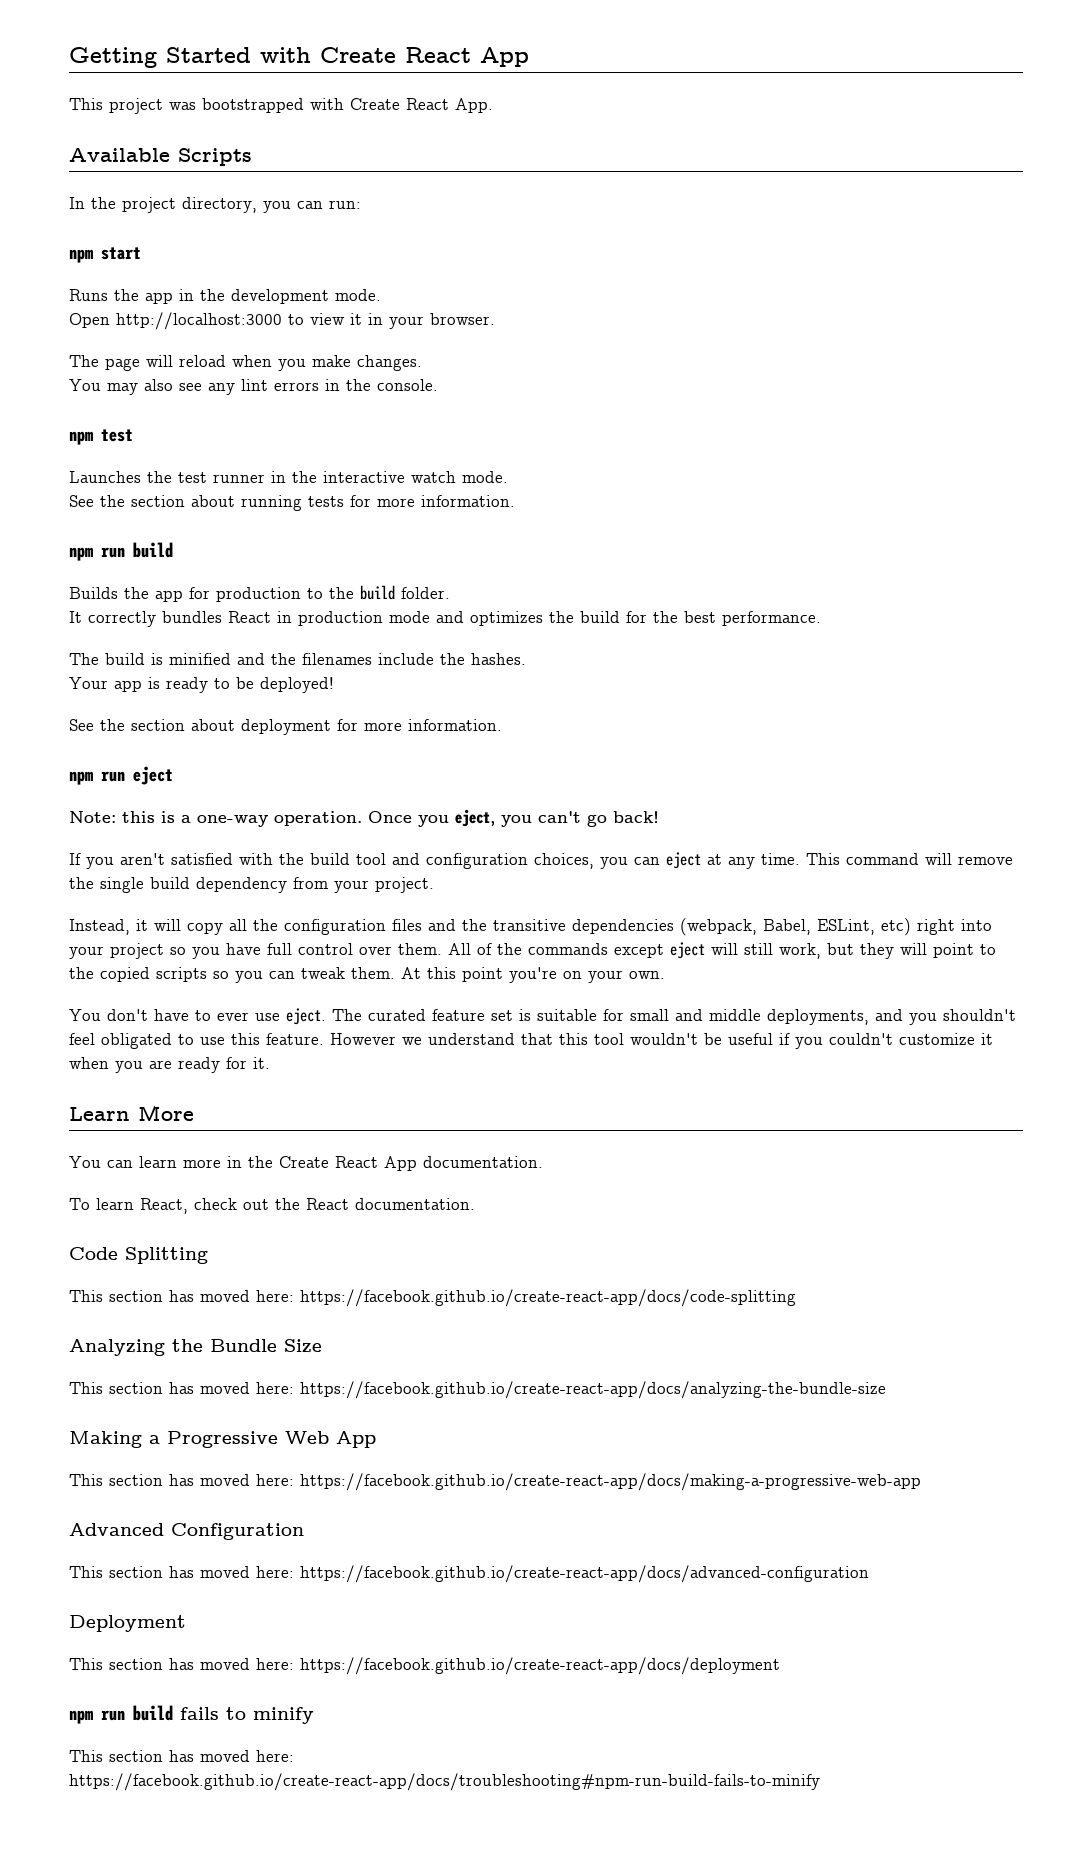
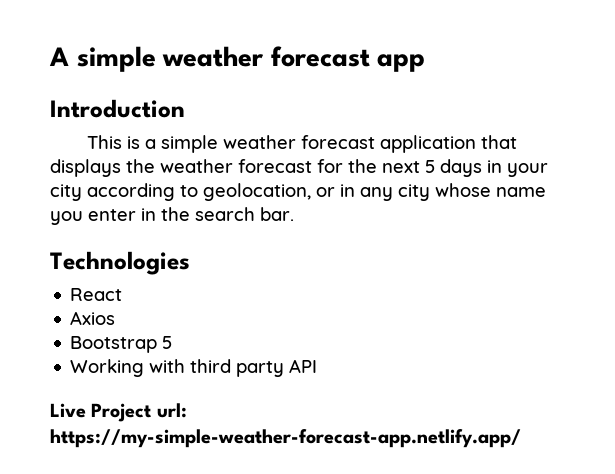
- Getting Started with Create React App
- This project was bootstrapped with Create React App.
- Available Scripts
- In the project directory, you can run:
- npm start
- Runs the app in the development mode.
- Open http://localhost:3000 to view it in your browser.
- The page will reload when you make changes.
- You may also see any lint errors in the console.
- npm test
- Launches the test runner in the interactive watch mode.
- See the section about running tests for more information.
- npm run build
- Builds the app for production to the build folder.
- It correctly bundles React in production mode and optimizes the build for the best performance.
- The build is minified and the filenames include the hashes.
- Your app is ready to be deployed!
- See the section about deployment for more information.
- npm run eject
- Note: this is a one-way operation. Once you eject, you can't go back!
- If you aren't satisfied with the build tool and configuration choices, you can eject at any time. This command will remove the single build dependency from your project.
- Instead, it will copy all the configuration files and the transitive dependencies (webpack, Babel, ESLint, etc) right into your project so you have full control over them. All of the commands except eject will still work, but they will point to the copied scripts so you can tweak them. At this point you're on your own.
- You don't have to ever use eject. The curated feature set is suitable for small and middle deployments, and you shouldn't feel obligated to use this feature. However we understand that this tool wouldn't be useful if you couldn't customize it when you are ready for it.
- Learn More
- You can learn more in the Create React App documentation.
- To learn React, check out the React documentation.
- Code Splitting
- This section has moved here: https://facebook.github.io/create-react-app/docs/code-splitting
- Analyzing the Bundle Size
- This section has moved here: https://facebook.github.io/create-react-app/docs/analyzing-the-bundle-size
- Making a Progressive Web App
- This section has moved here: https://facebook.github.io/create-react-app/docs/making-a-progressive-web-app
- Advanced Configuration
- This section has moved here: https://facebook.github.io/create-react-app/docs/advanced-configuration
- Deployment
- This section has moved here: https://facebook.github.io/create-react-app/docs/deployment
- npm run build fails to minify
- This section has moved here: https://facebook.github.io/create-react-app/docs/troubleshooting#npm-run-build-fails-to-minify
+ A simple weather forecast app
+ Introduction
+ This is a simple weather forecast application that displays the weather forecast for the next 5 days in your city according to geolocation, or in any city whose name you enter in the search bar.
+ Technologies
+ React
+ Axios
+ Bootstrap 5
+ Working with third party API
+ Live Project url: https://my-simple-weather-forecast-app.netlify.app/

